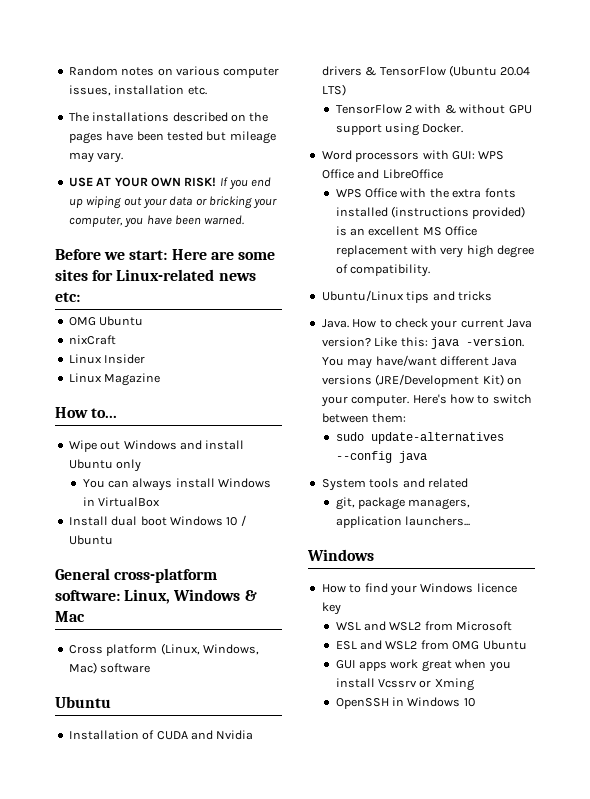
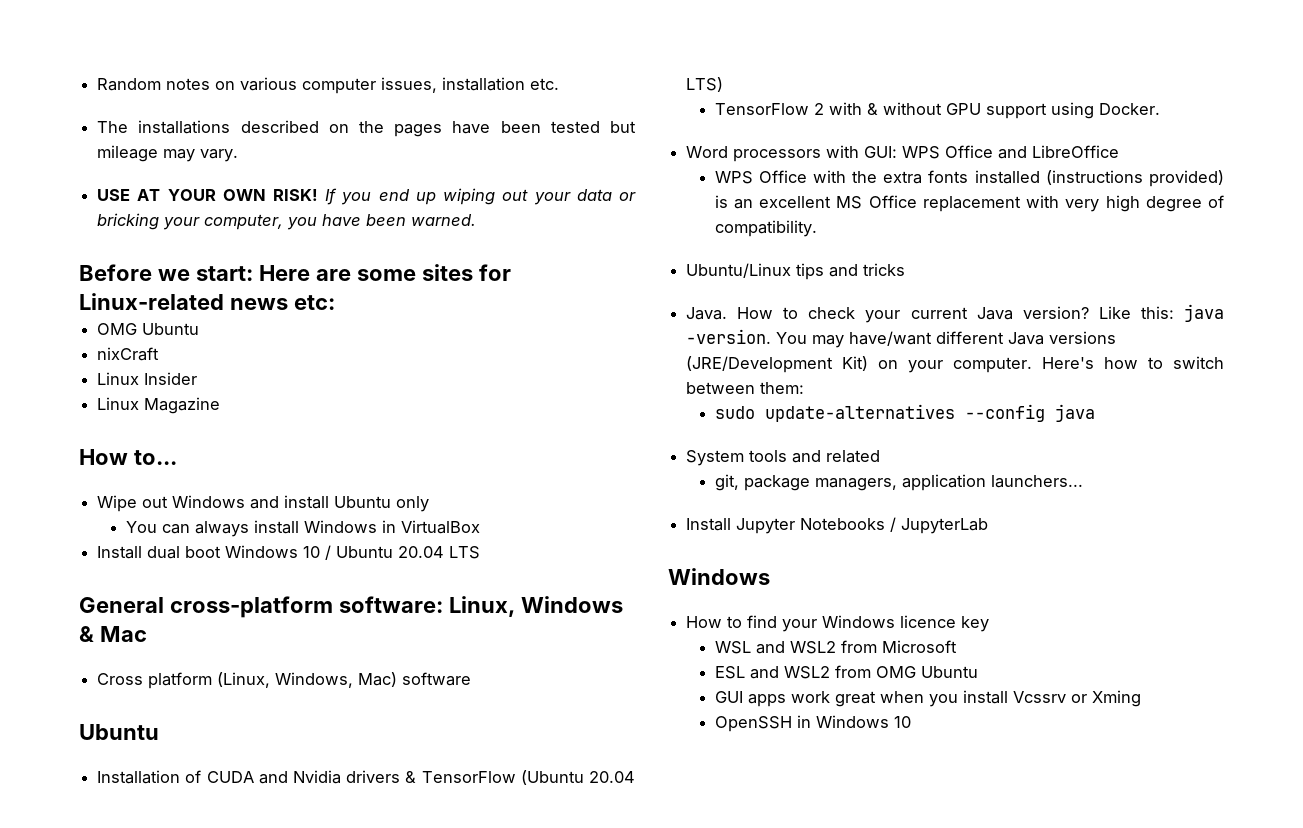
- Install dual boot Windows 10 / Ubuntu
+ Install dual boot Windows 10 / Ubuntu 20.04 LTS
+ Install Jupyter Notebooks / JupyterLab

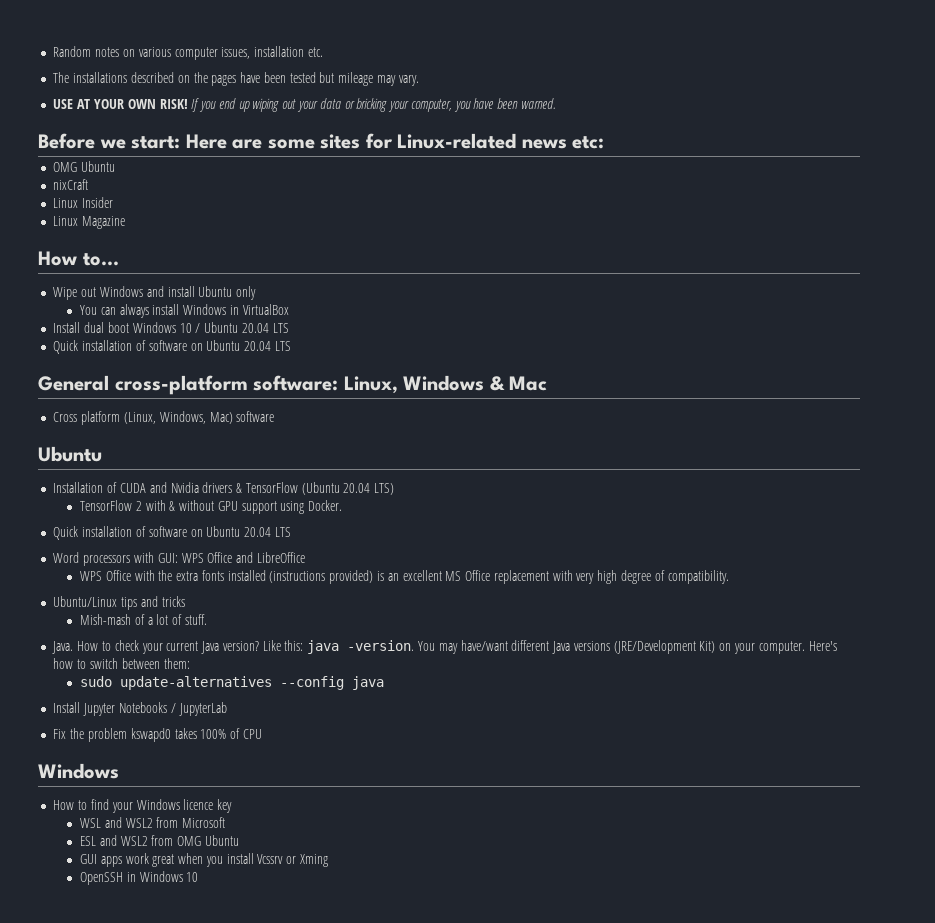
  Install dual boot Windows 10 / Ubuntu 20.04 LTS
+ Quick installation of software on Ubuntu 20.04 LTS
  TensorFlow 2 with & without GPU support using Docker.
+ Quick installation of software on Ubuntu 20.04 LTS
+ Mish-mash of a lot of stuff.
- System tools and related
- git, package managers, application launchers...
+ Fix the problem kswapd0 takes 100% of CPU

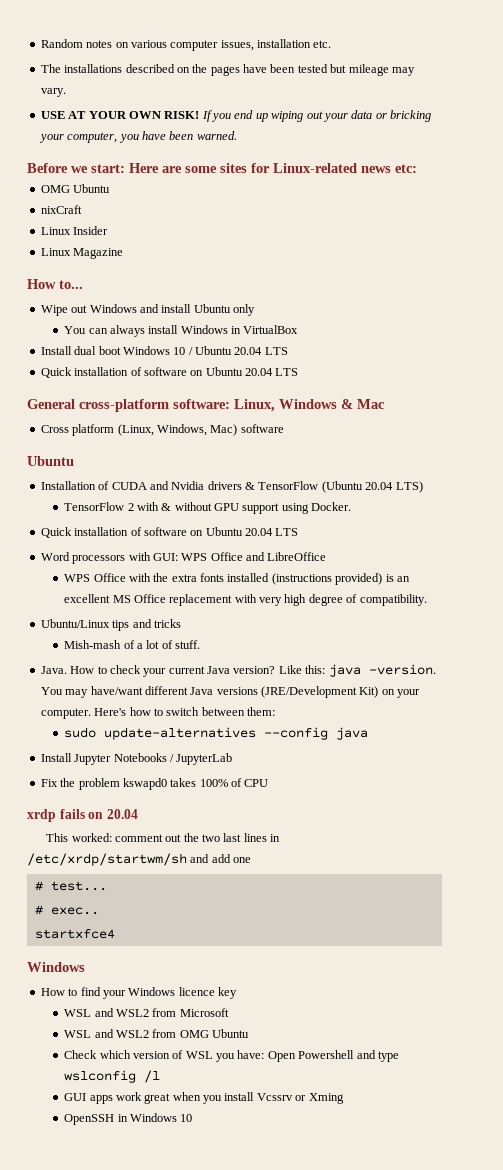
+ xrdp fails on 20.04
+ This worked: comment out the two last lines in /etc/xrdp/startwm/sh and add one
+ # test...
+ # exec..
+ startxfce4
- ESL and WSL2 from OMG Ubuntu
+ WSL and WSL2 from OMG Ubuntu
+ Check which version of WSL you have: Open Powershell and type wslconfig /l

